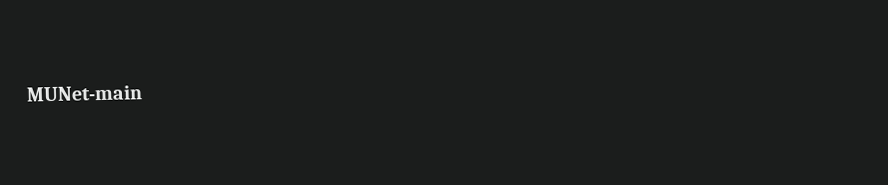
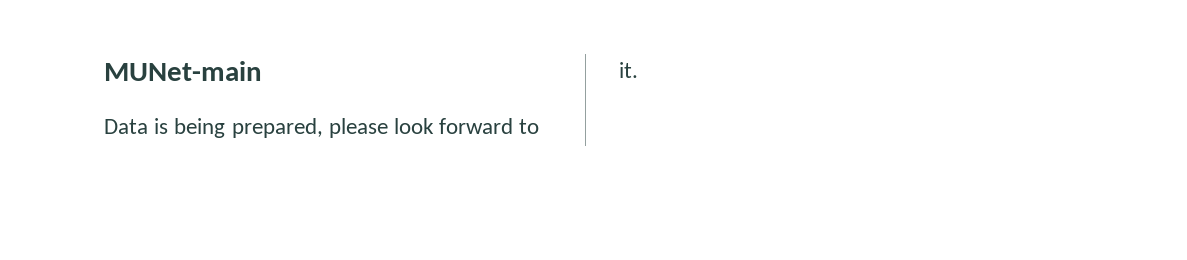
+ Data is being prepared, please look forward to it.

